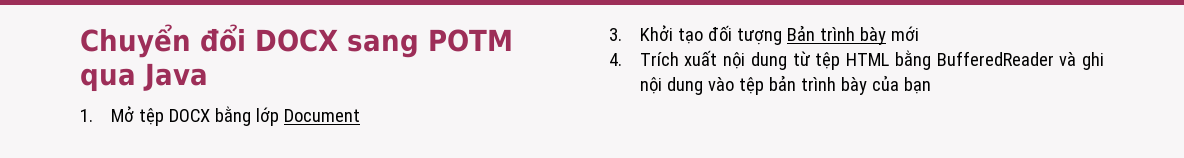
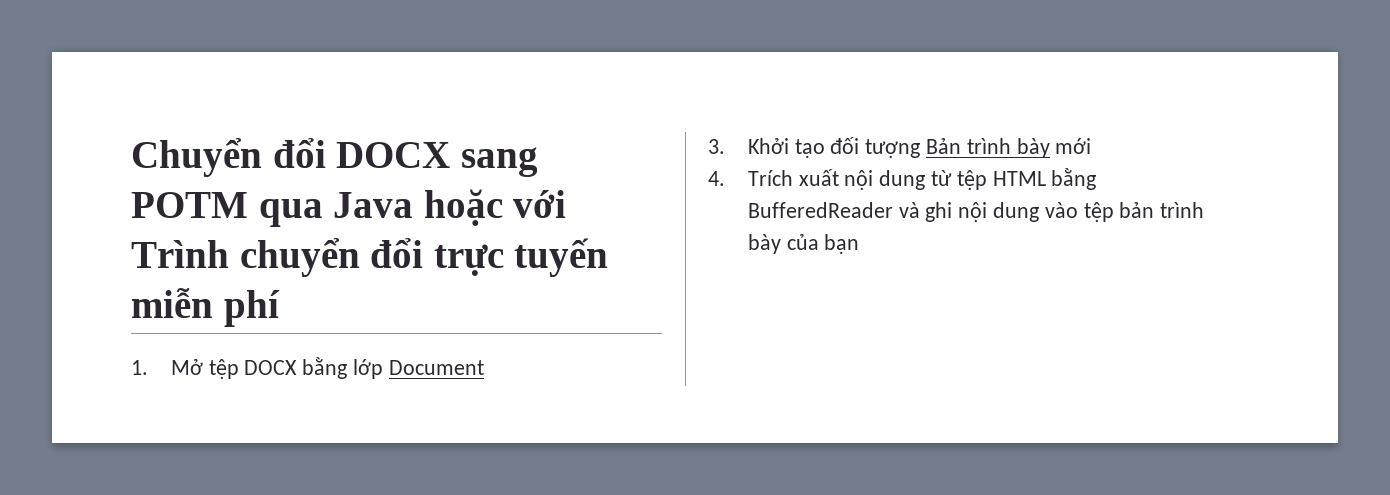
- Chuyển đổi DOCX sang POTM qua Java
+ Chuyển đổi DOCX sang POTM qua Java hoặc với Trình chuyển đổi trực tuyến miễn phí

